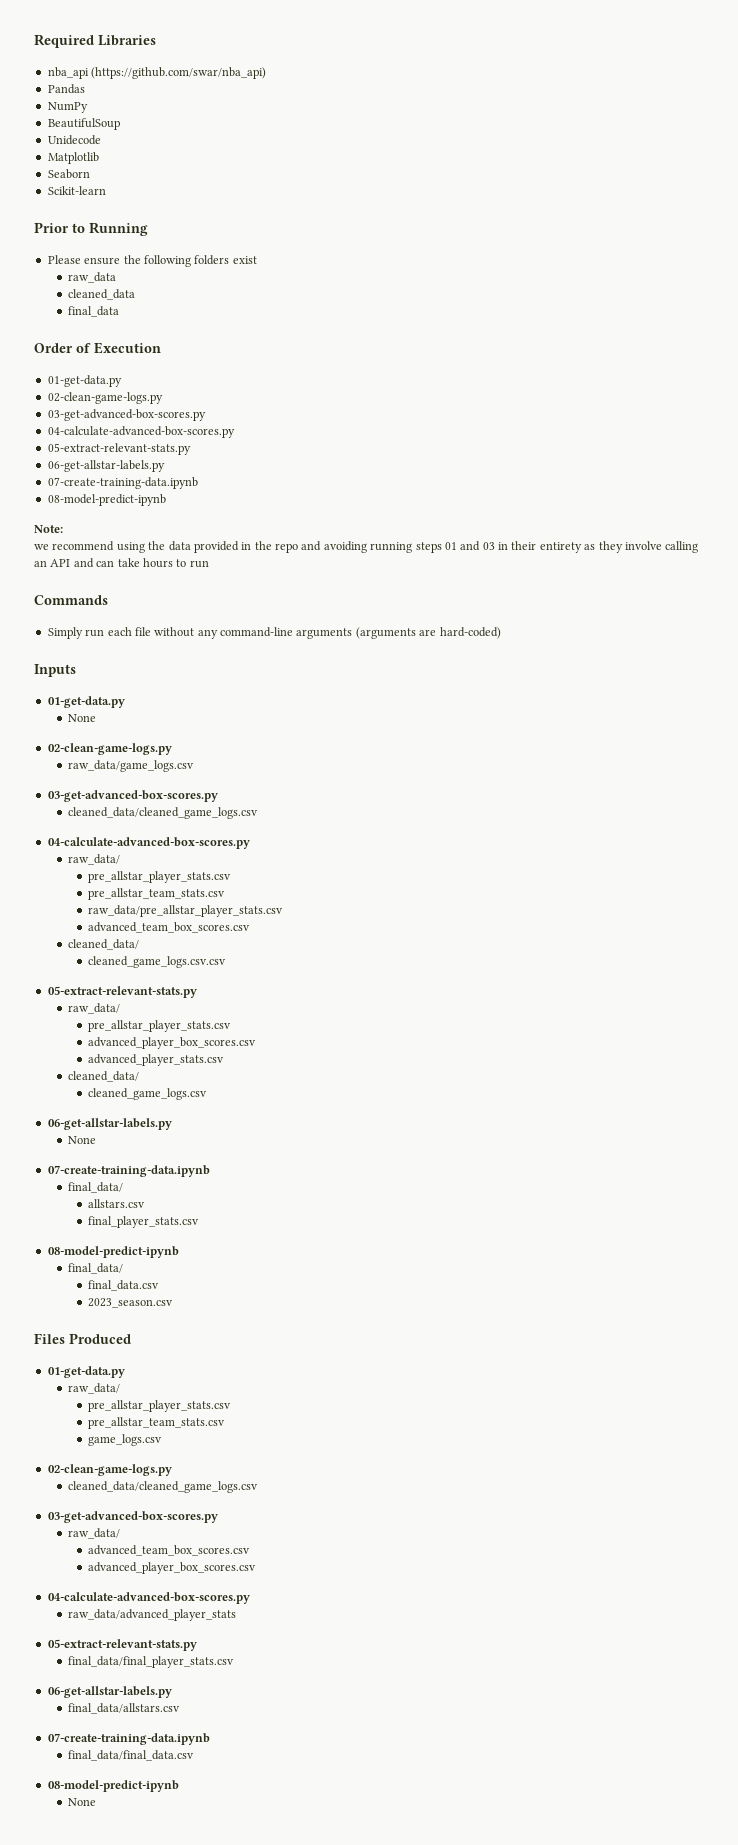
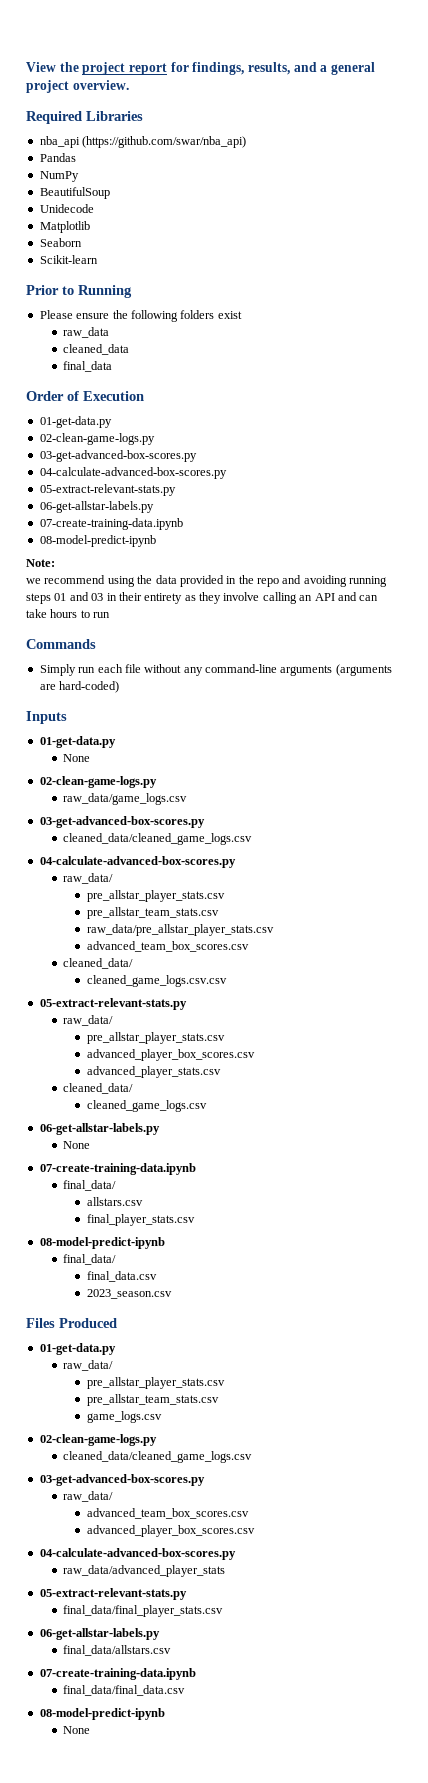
+ View the project report for findings, results, and a general project overview.

